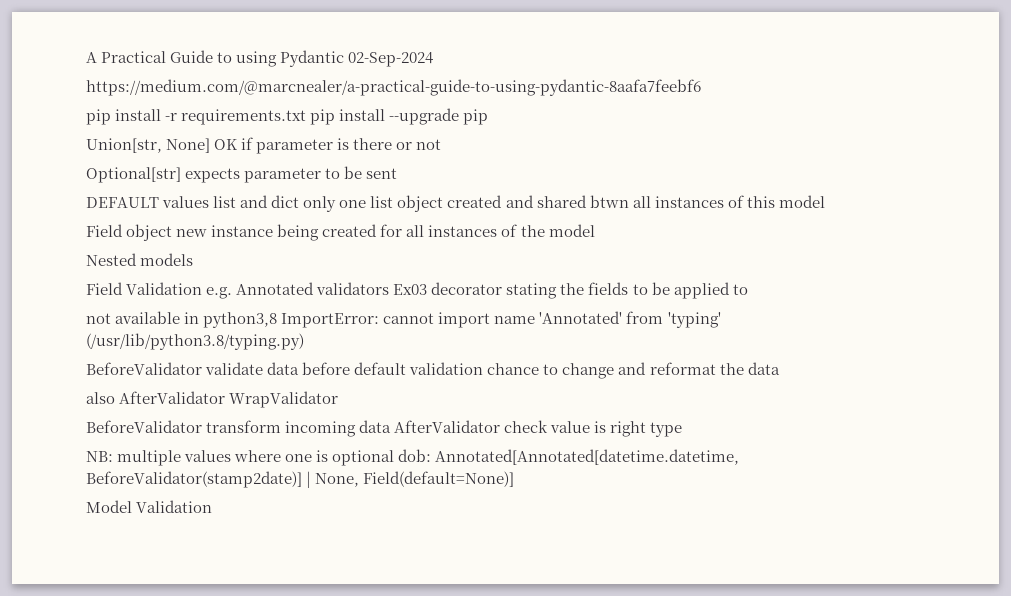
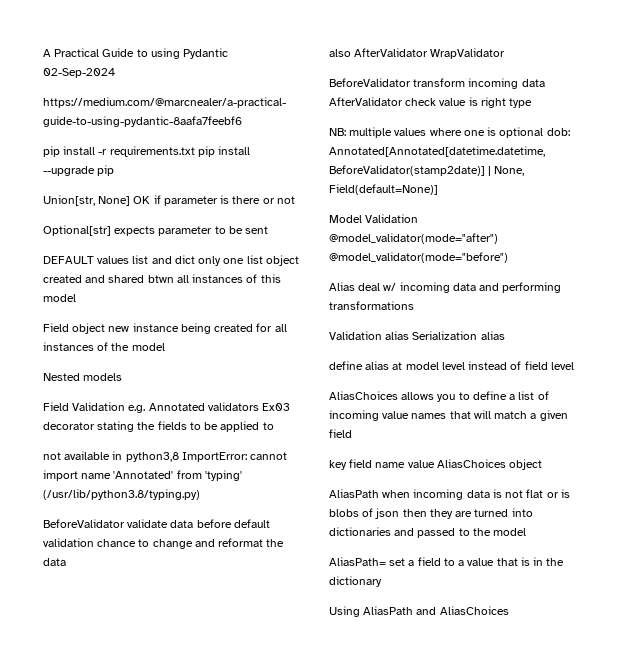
- Model Validation
+ Model Validation @model_validator(mode="after") @model_validator(mode="before")
+ Alias deal w/ incoming data and performing transformations
+ Validation alias Serialization alias
+ define alias at model level instead of field level
+ AliasChoices allows you to define a list of incoming value names that will match a given field
+ key field name value AliasChoices object
+ AliasPath when incoming data is not flat or is blobs of json then they are turned into dictionaries and passed to the model
+ AliasPath= set a field to a value that is in the dictionary
+ Using AliasPath and AliasChoices

